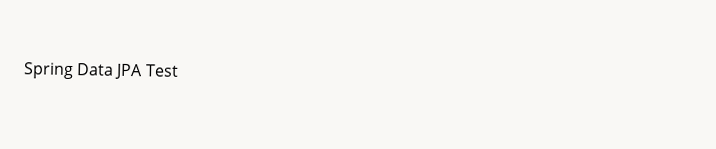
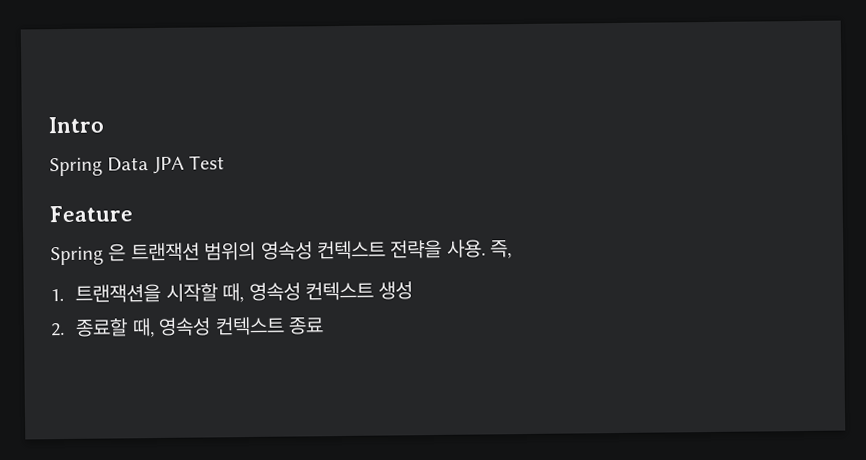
+ Intro
+ Feature
+ Spring 은 트랜잭션 범위의 영속성 컨텍스트 전략을 사용. 즉,
+ 1. 트랜잭션을 시작할 때, 영속성 컨텍스트 생성
+ 2. 종료할 때, 영속성 컨텍스트 종료

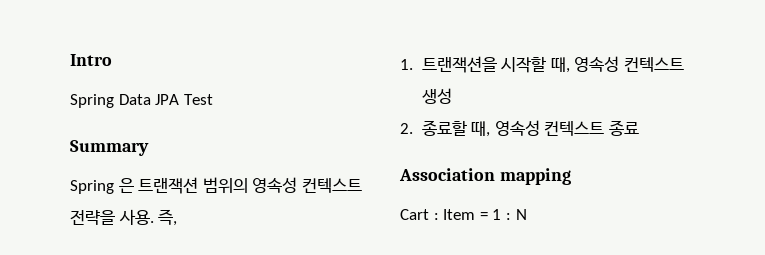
- Feature
+ Summary
+ Association mapping
+ Cart : Item = 1 : N

